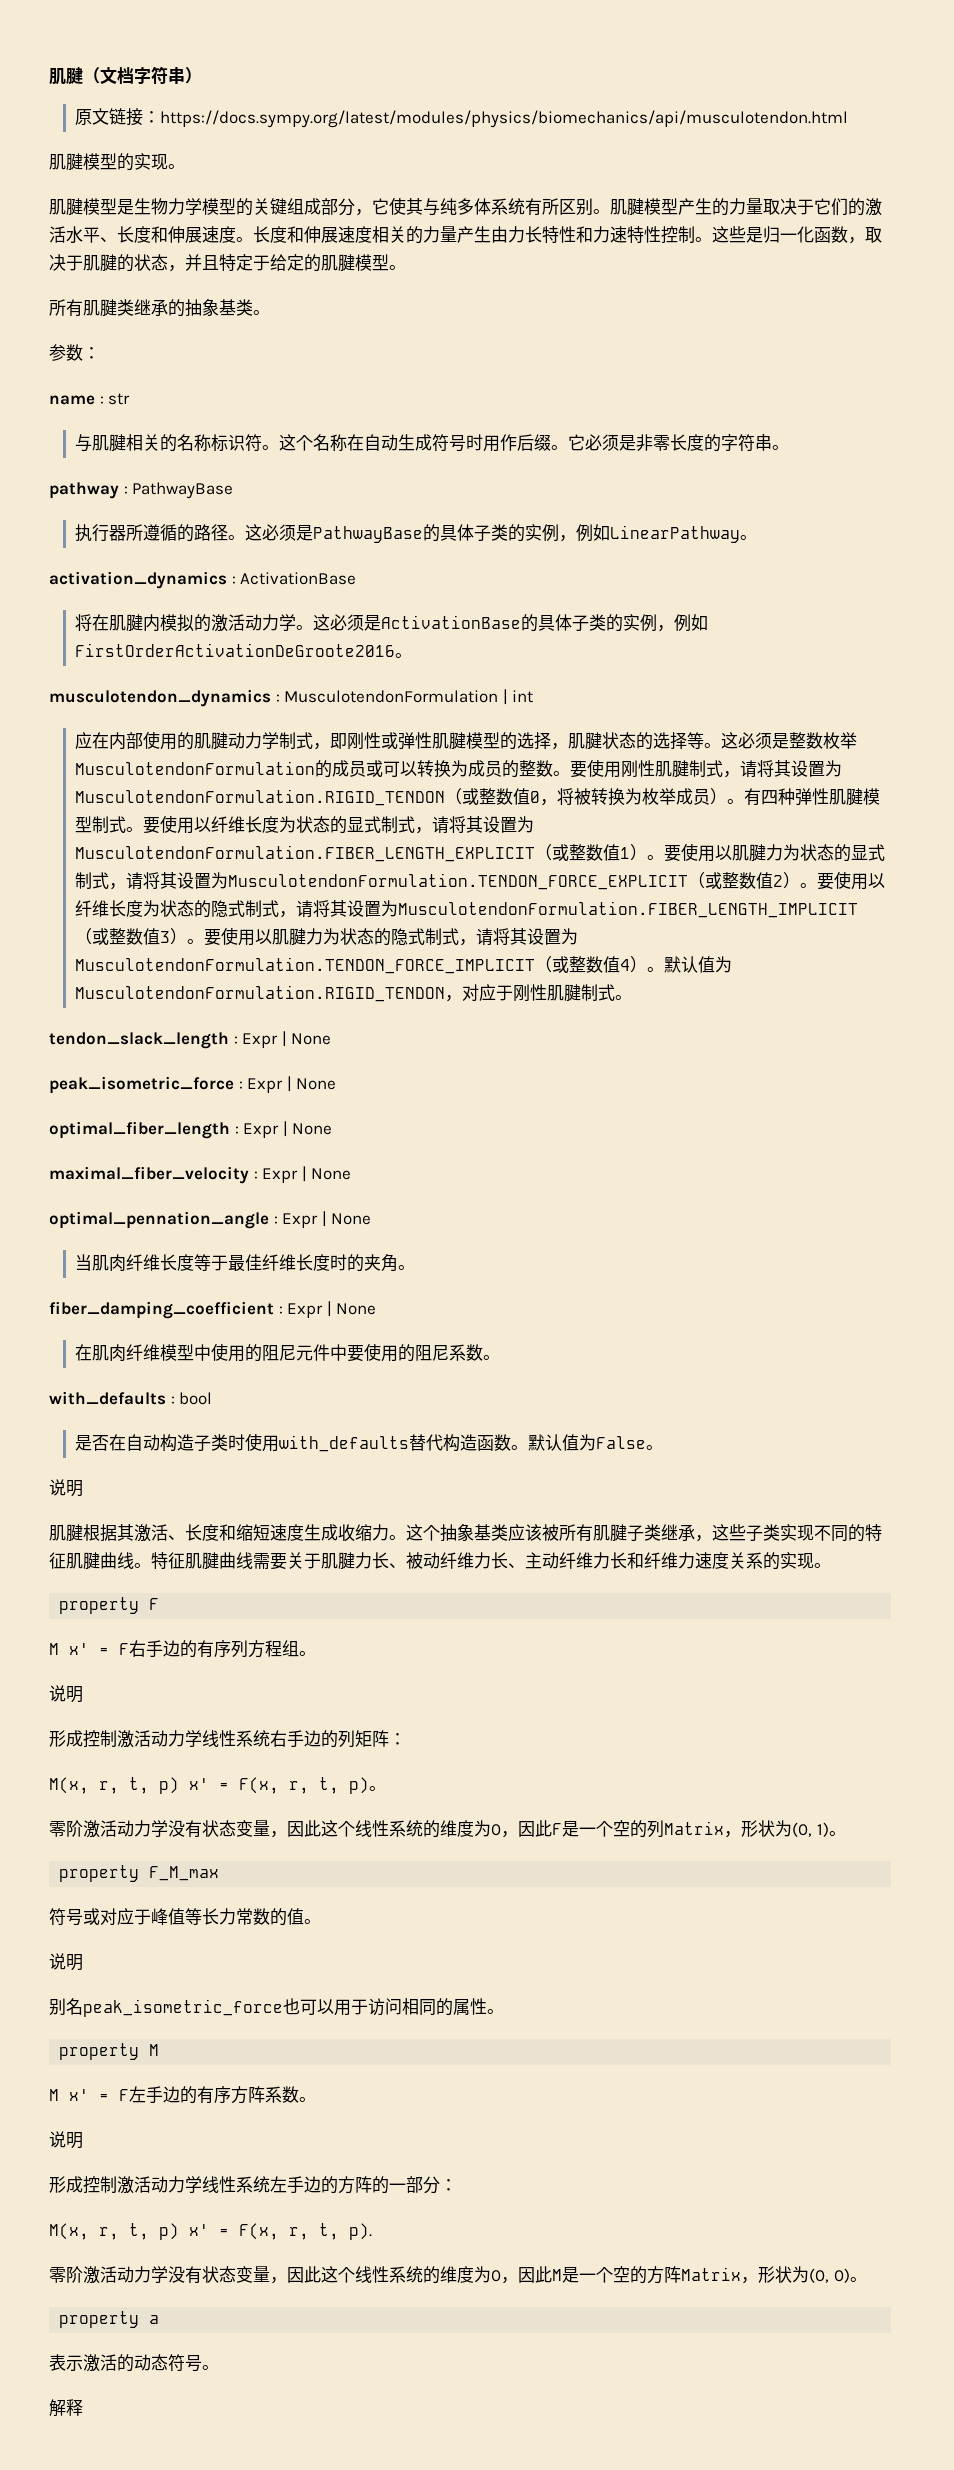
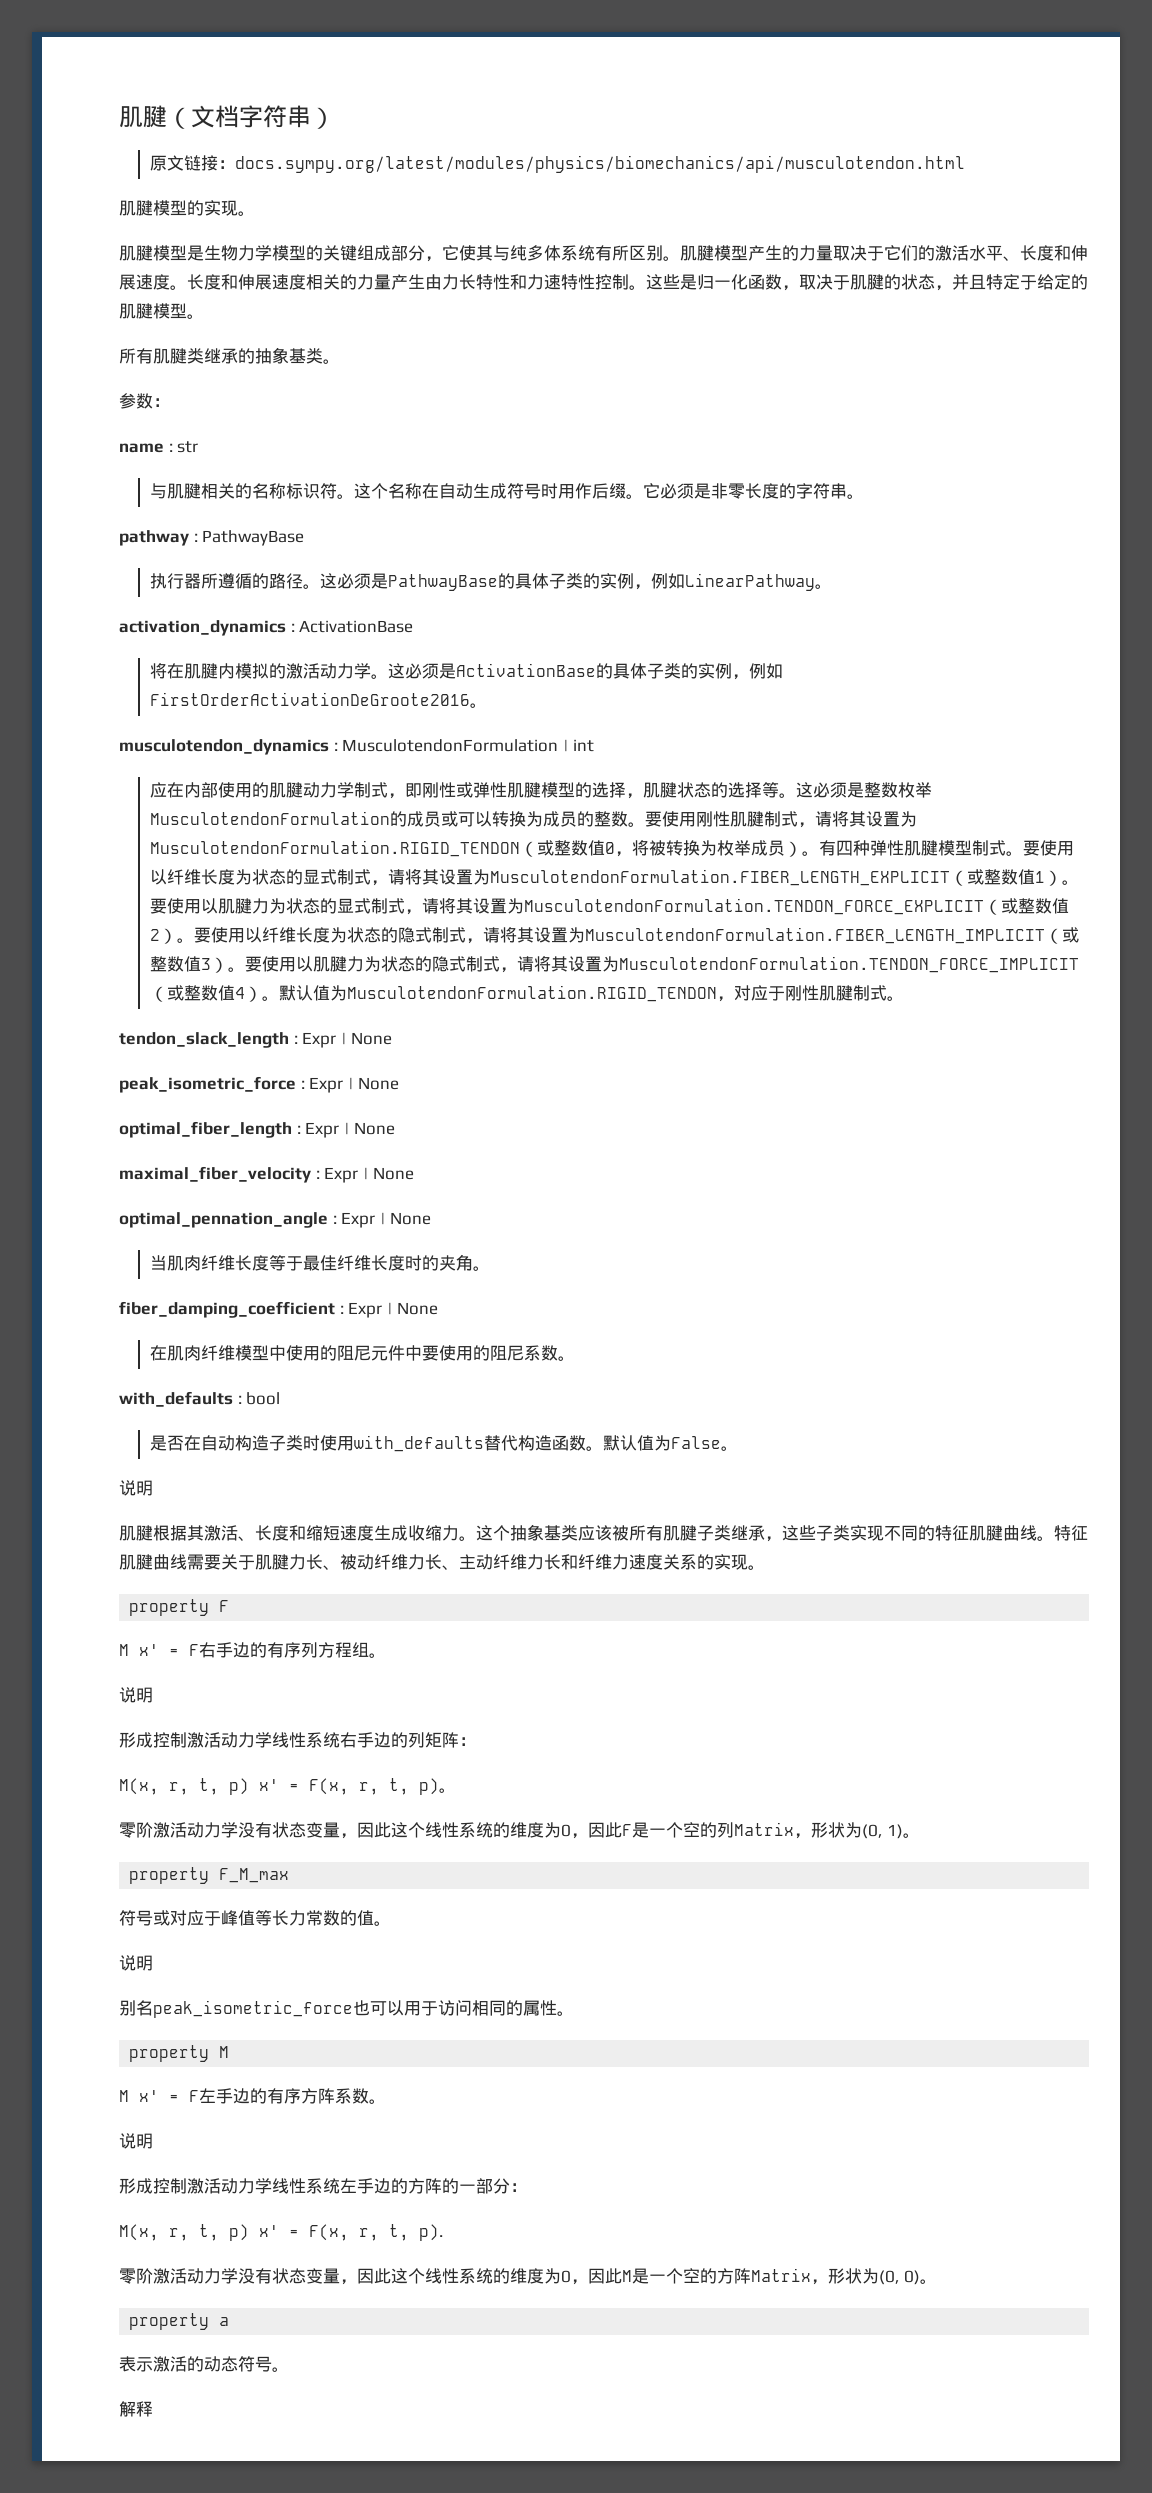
- 原文链接：https://docs.sympy.org/latest/modules/physics/biomechanics/api/musculotendon.html
+ 原文链接：docs.sympy.org/latest/modules/physics/biomechanics/api/musculotendon.html

